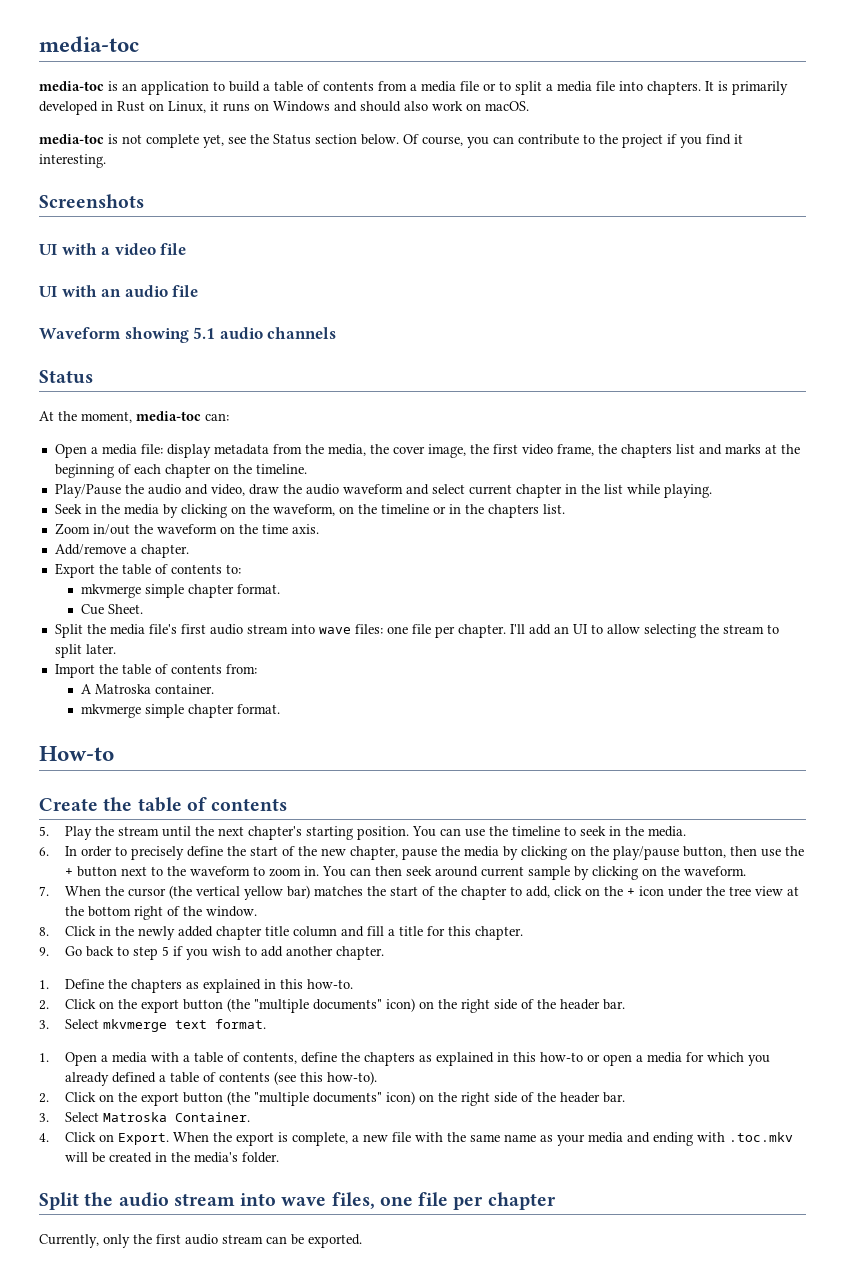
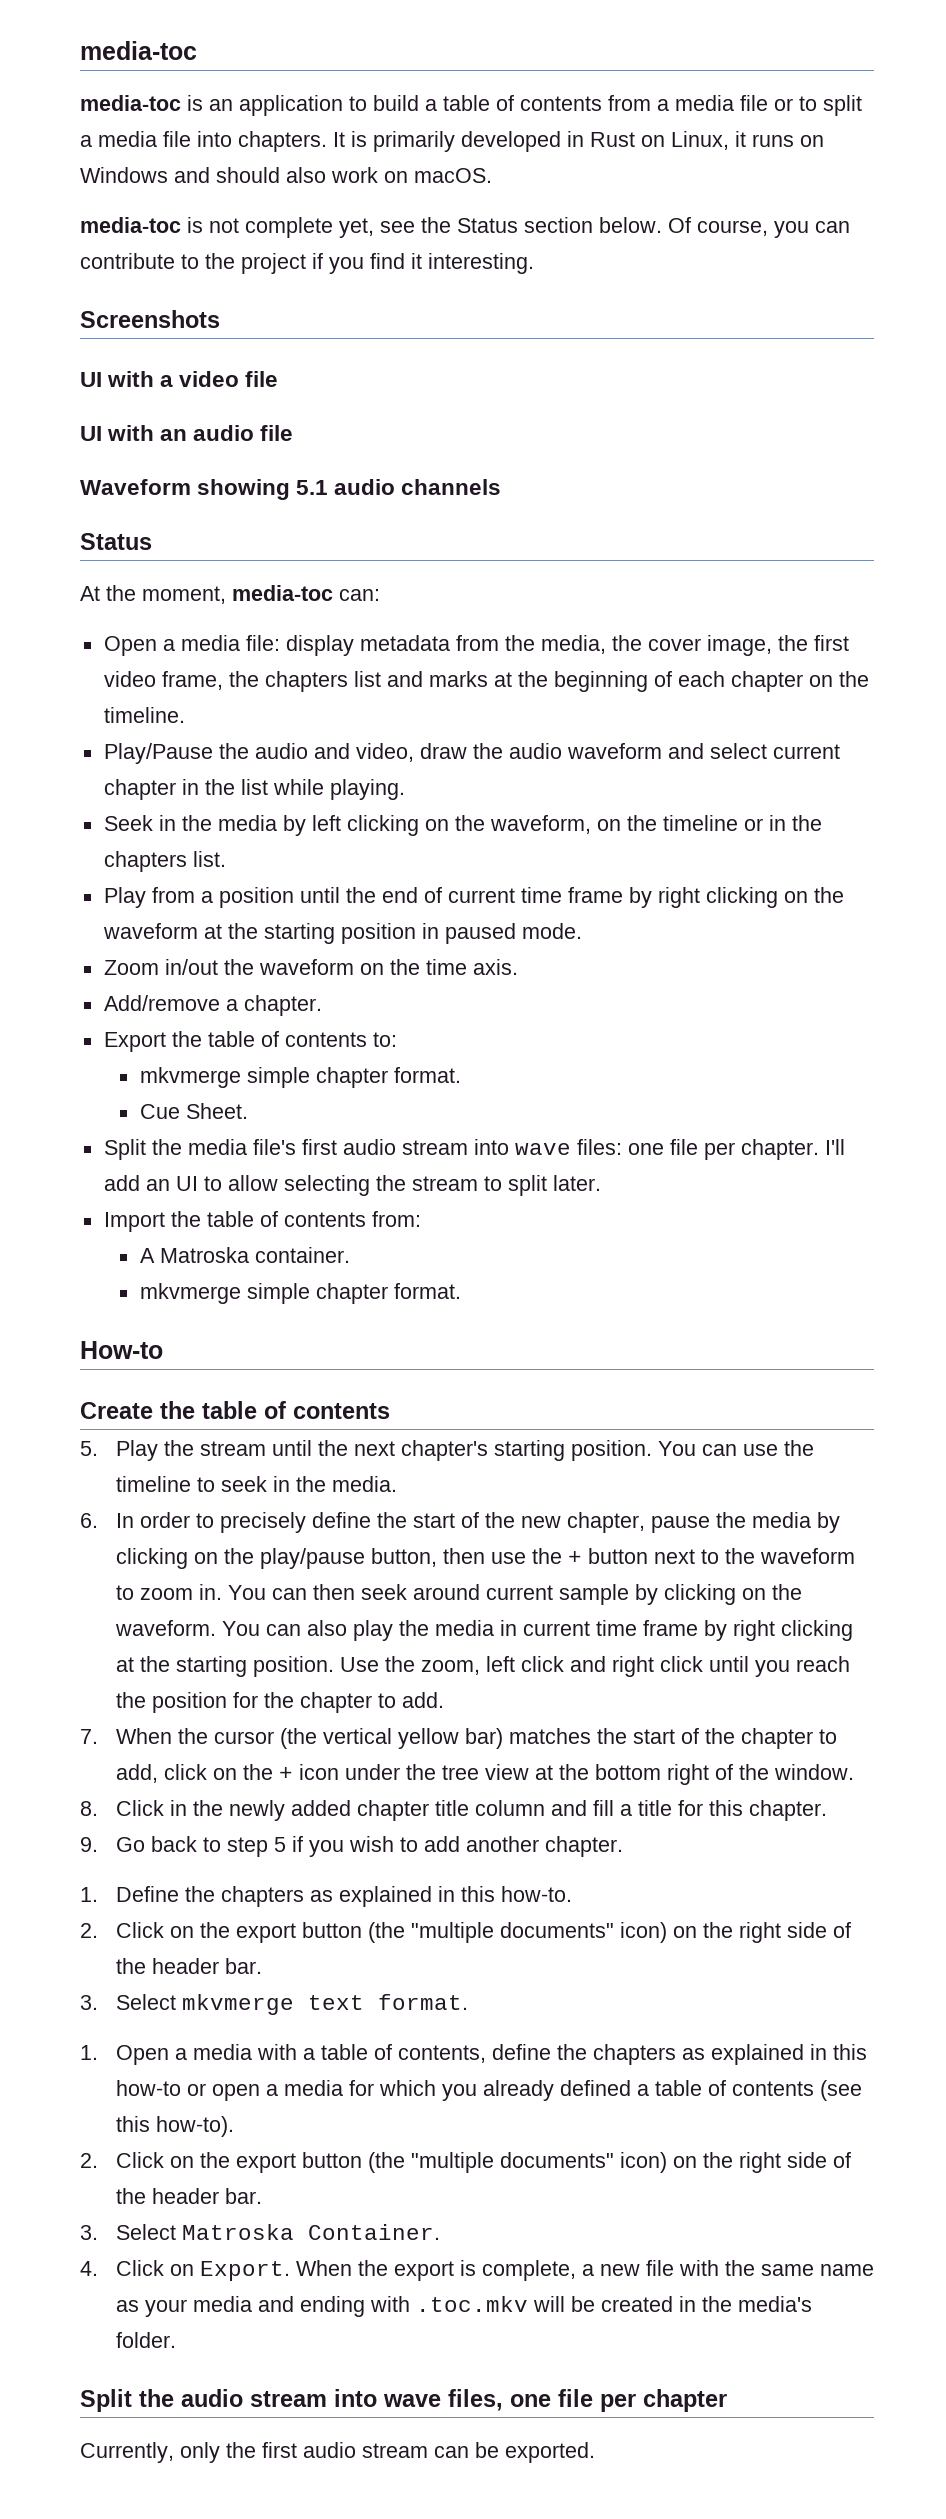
- Seek in the media by clicking on the waveform, on the timeline or in the chapters list.
+ Seek in the media by left clicking on the waveform, on the timeline or in the chapters list.
+ Play from a position until the end of current time frame by right clicking on the waveform at the starting position in paused mode.
+ You can also play the media in current time frame by right clicking at the starting position. Use the zoom, left click and right click until you reach the position for the chapter to add.

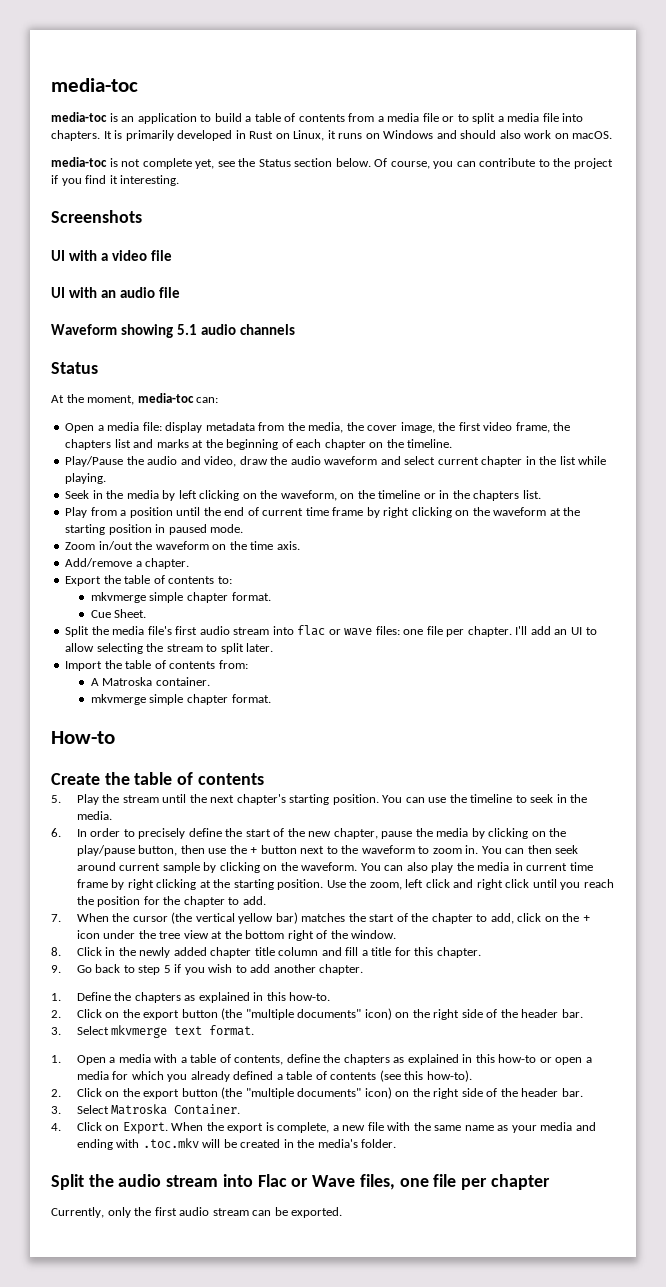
- Split the media file's first audio stream into wave files: one file per chapter.
+ Split the media file's first audio stream into flac or wave files: one file per chapter.
- Split the audio stream into wave files, one file per chapter
+ Split the audio stream into Flac or Wave files, one file per chapter

